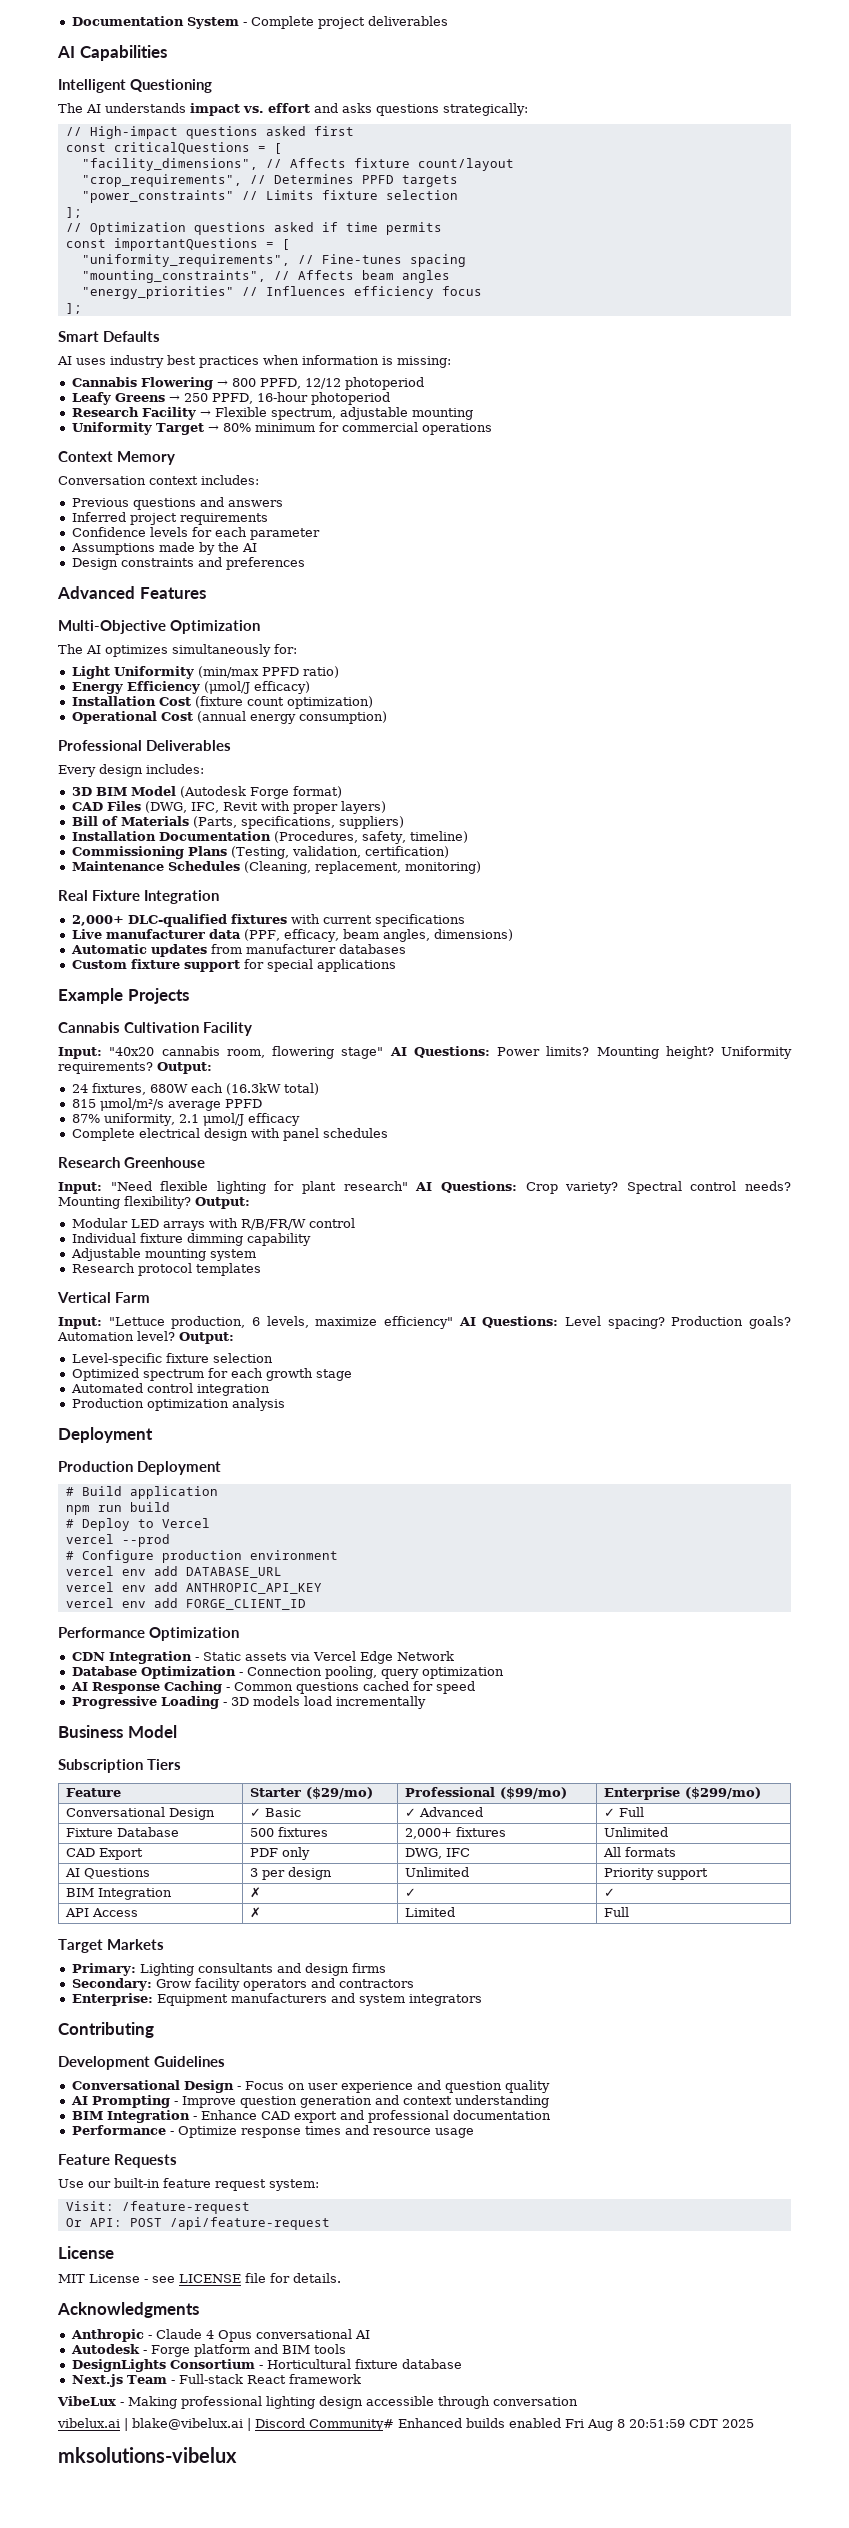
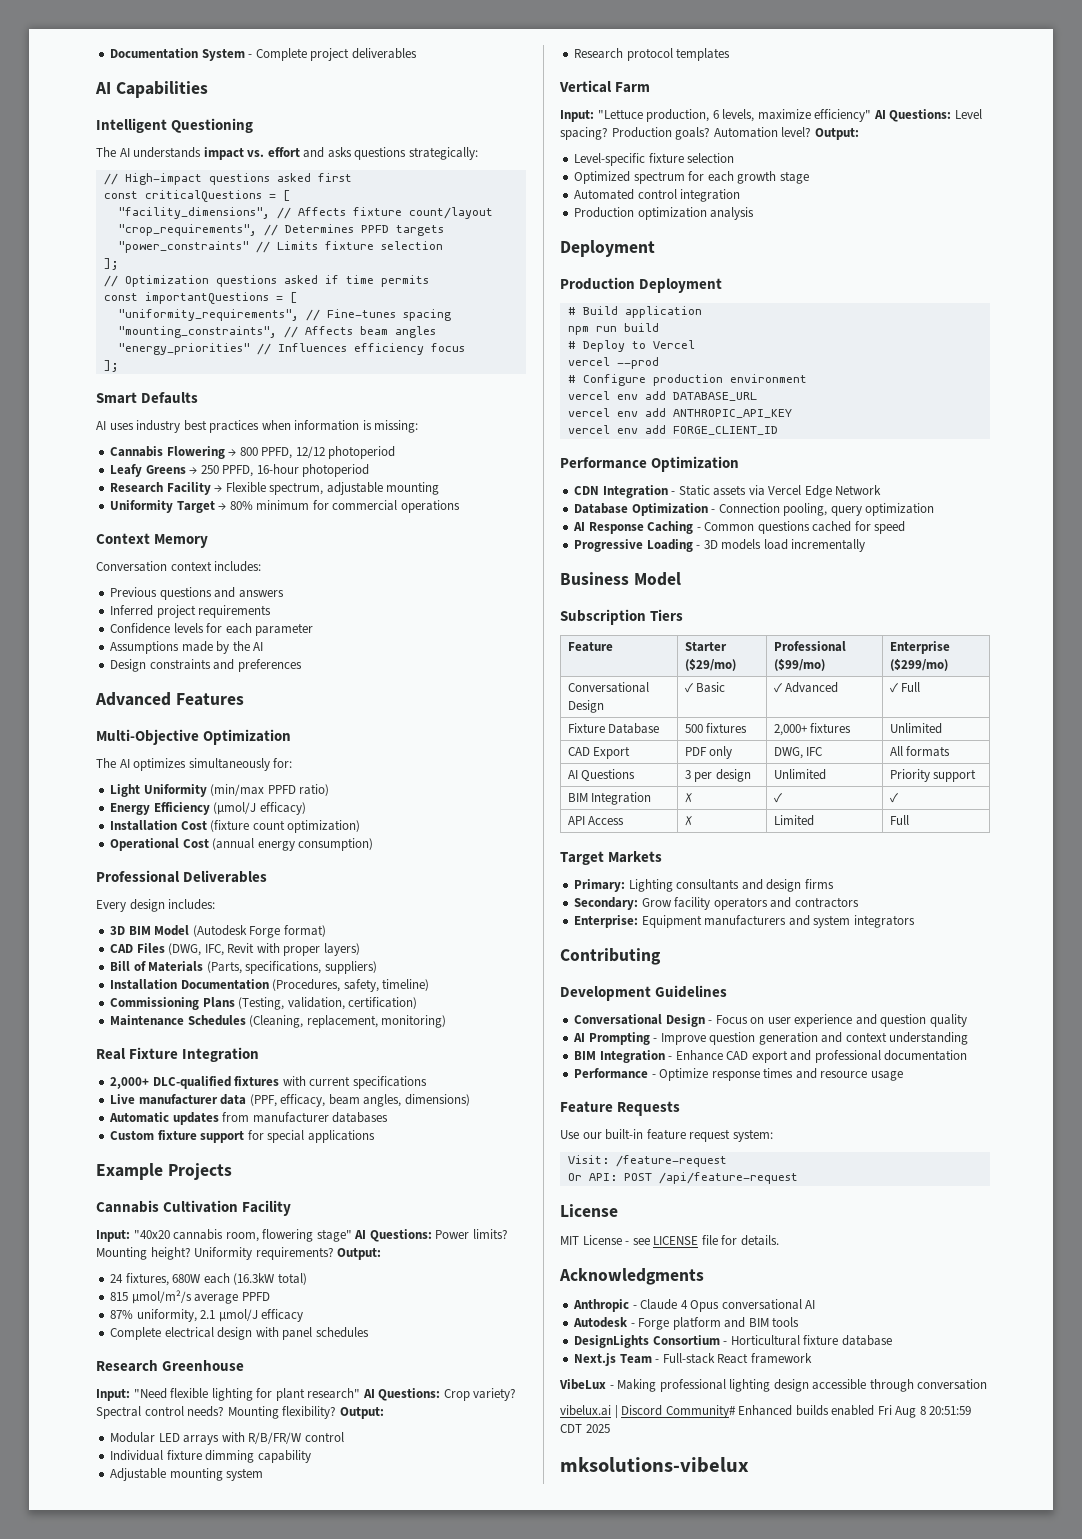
- vibelux.ai | blake@vibelux.ai | Discord Community# Enhanced builds enabled Fri Aug 8 20:51:59 CDT 2025
+ vibelux.ai | Discord Community# Enhanced builds enabled Fri Aug 8 20:51:59 CDT 2025

